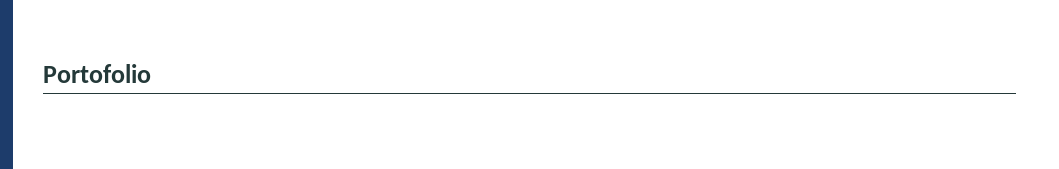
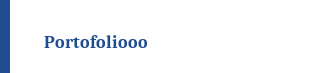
- Portofolio
+ Portofoliooo

